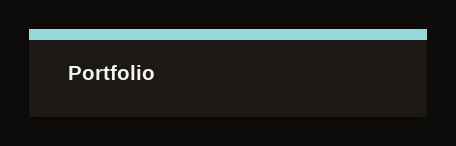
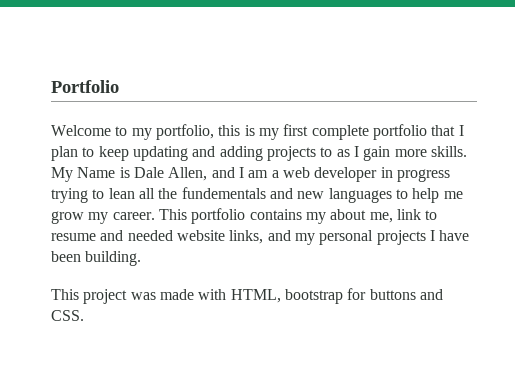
+ Welcome to my portfolio, this is my first complete portfolio that I plan to keep updating and adding projects to as I gain more skills. My Name is Dale Allen, and I am a web developer in progress trying to lean all the fundementals and new languages to help me grow my career. This portfolio contains my about me, link to resume and needed website links, and my personal projects I have been building.
+ This project was made with HTML, bootstrap for buttons and CSS.

